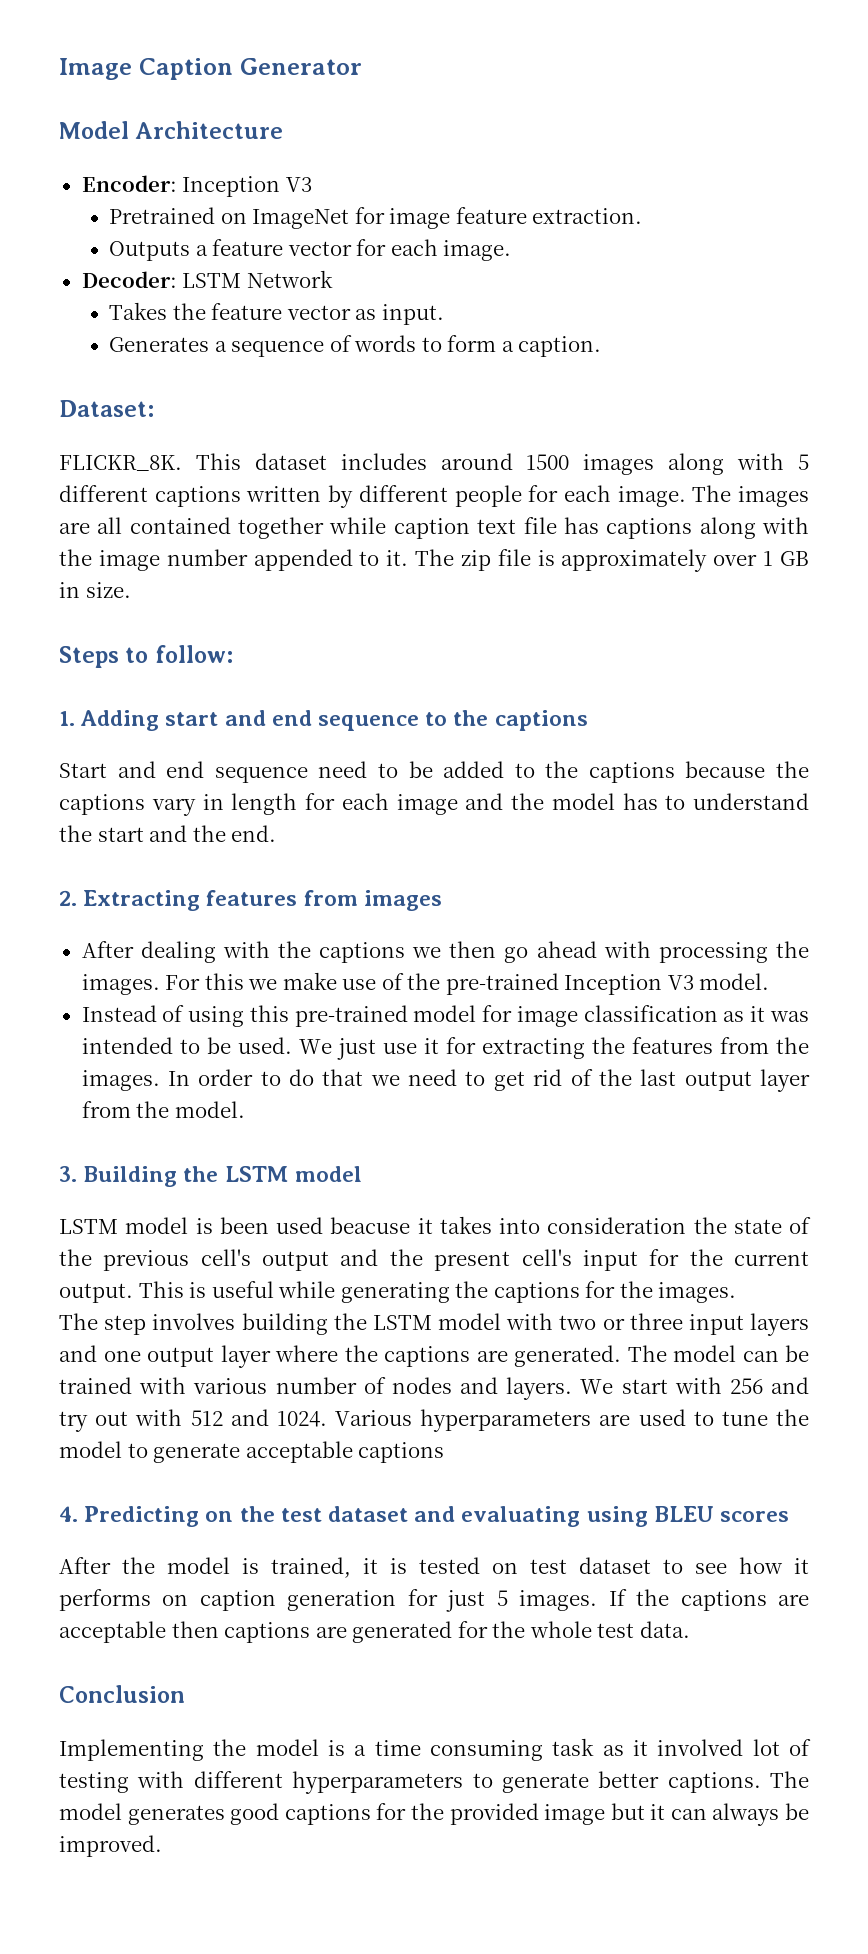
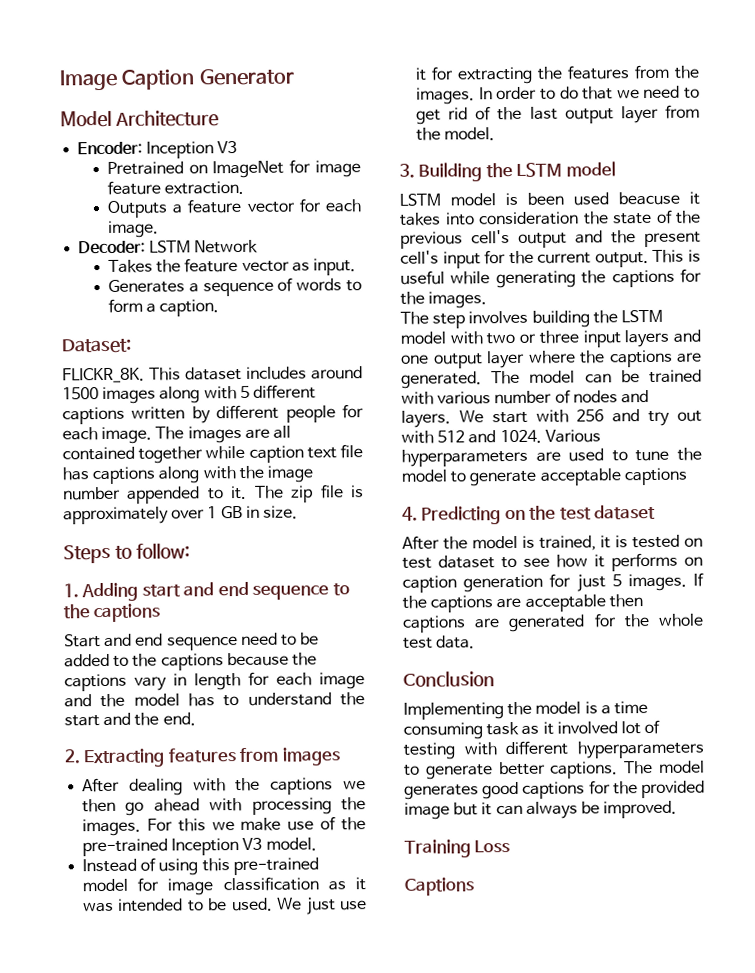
- 4. Predicting on the test dataset and evaluating using BLEU scores
+ 4. Predicting on the test dataset
+ Training Loss
+ Captions

